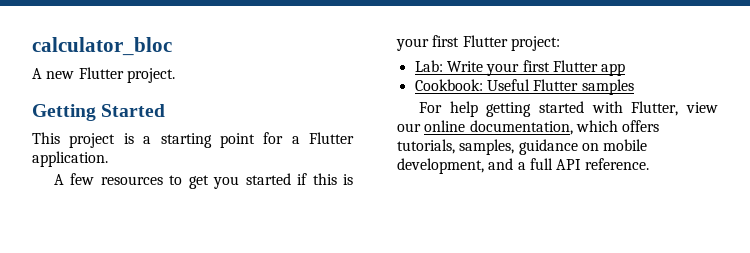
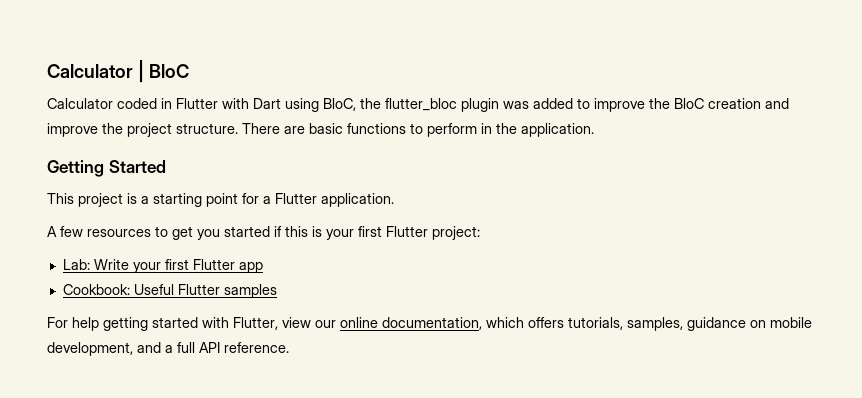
- calculator_bloc
- A new Flutter project.
+ Calculator | BloC
+ Calculator coded in Flutter with Dart using BloC, the flutter_bloc plugin was added to improve the BloC creation and improve the project structure. There are basic functions to perform in the application.

